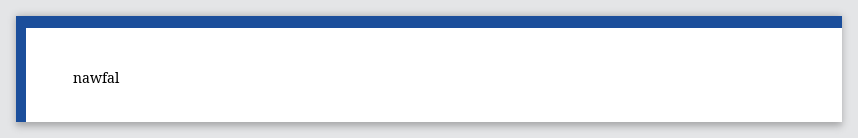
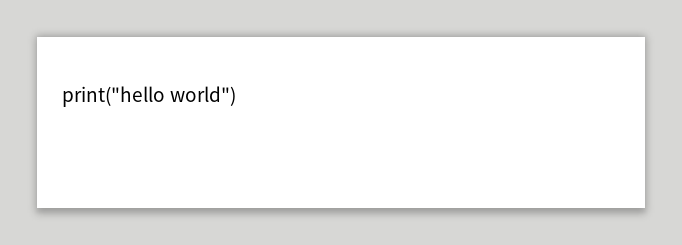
- nawfal
+ print("hello world")

